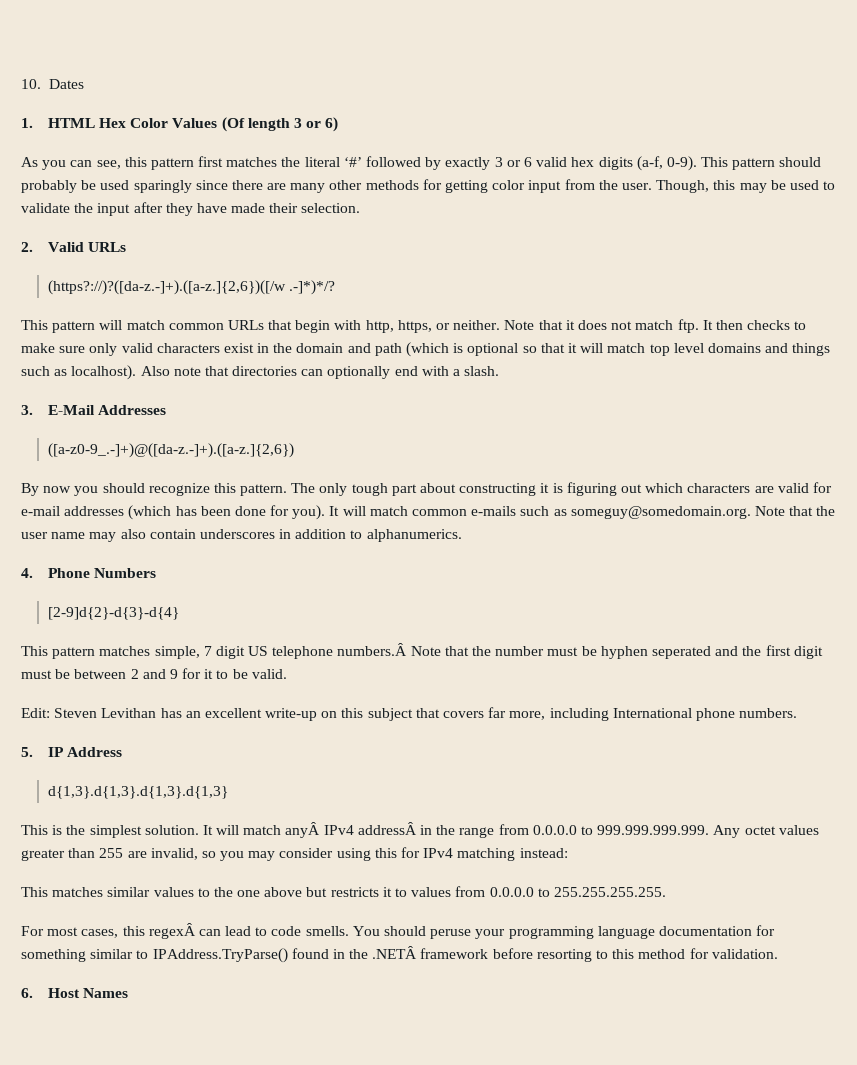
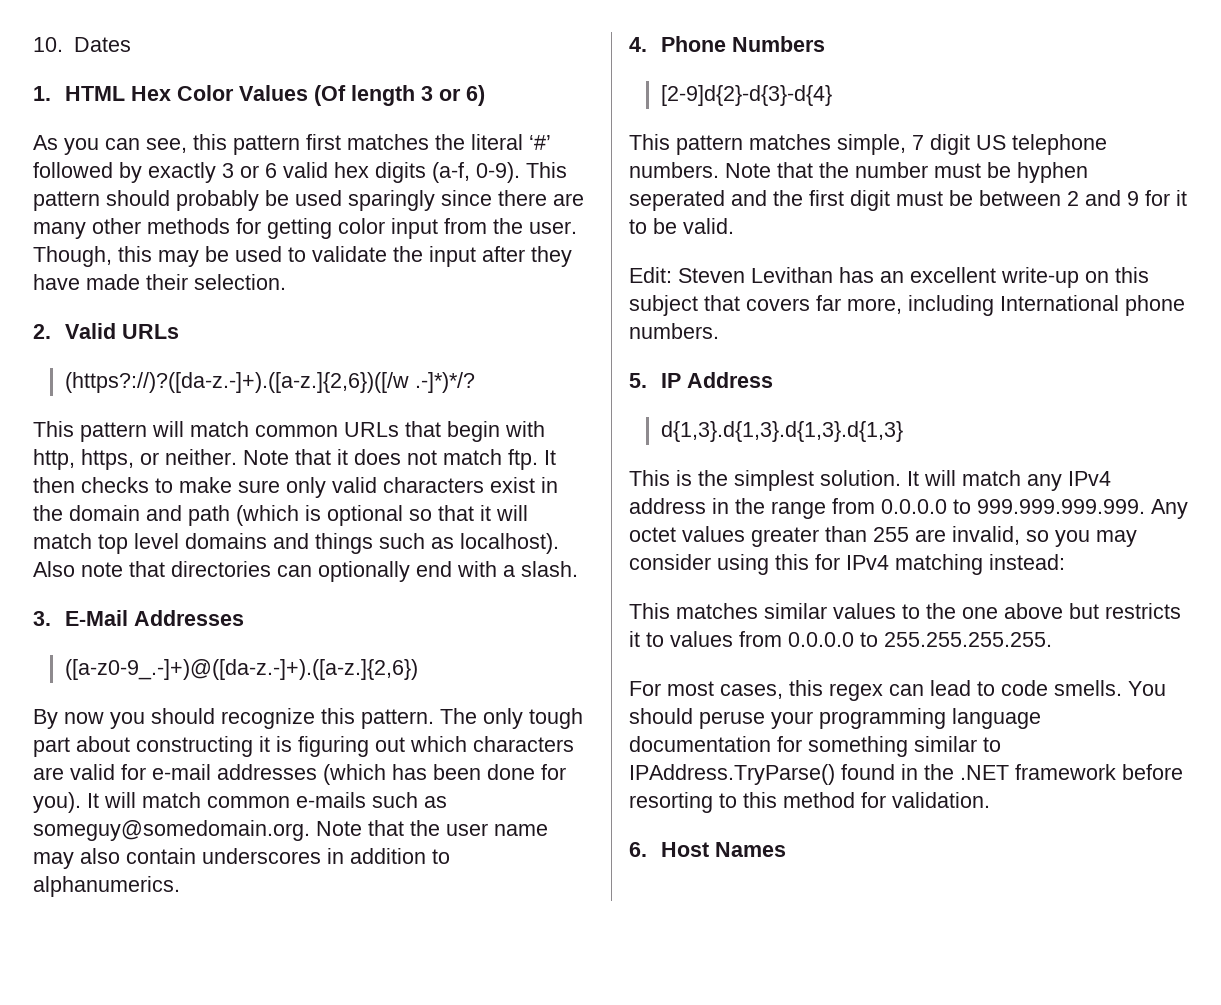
- This pattern matches simple, 7 digit US telephone numbers.Â Note that the number must be hyphen seperated and the first digit must be between 2 and 9 for it to be valid.
+ This pattern matches simple, 7 digit US telephone numbers. Note that the number must be hyphen seperated and the first digit must be between 2 and 9 for it to be valid.
- It will match anyÂ IPv4 addressÂ in the range from 0.0.0.0 to 999.999.999.999. Any octet values greater than 255 are invalid, so you may consider using this for IPv4 matching instead:
+ It will match any IPv4 address in the range from 0.0.0.0 to 999.999.999.999. Any octet values greater than 255 are invalid, so you may consider using this for IPv4 matching instead:
- For most cases, this regexÂ can lead to code smells.
+ For most cases, this regex can lead to code smells.
- You should peruse your programming language documentation for something similar to IPAddress.TryParse() found in the .NETÂ framework before resorting to this method for validation.
+ You should peruse your programming language documentation for something similar to IPAddress.TryParse() found in the .NET framework before resorting to this method for validation.

